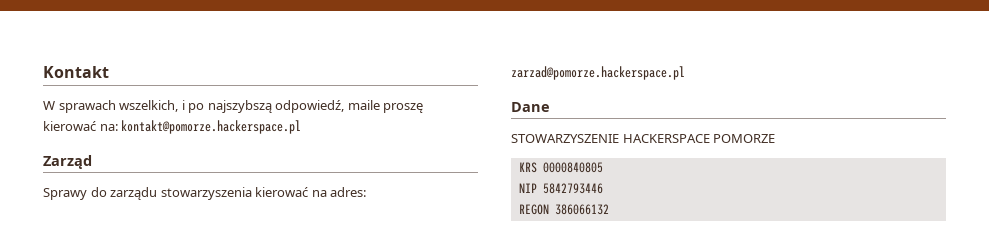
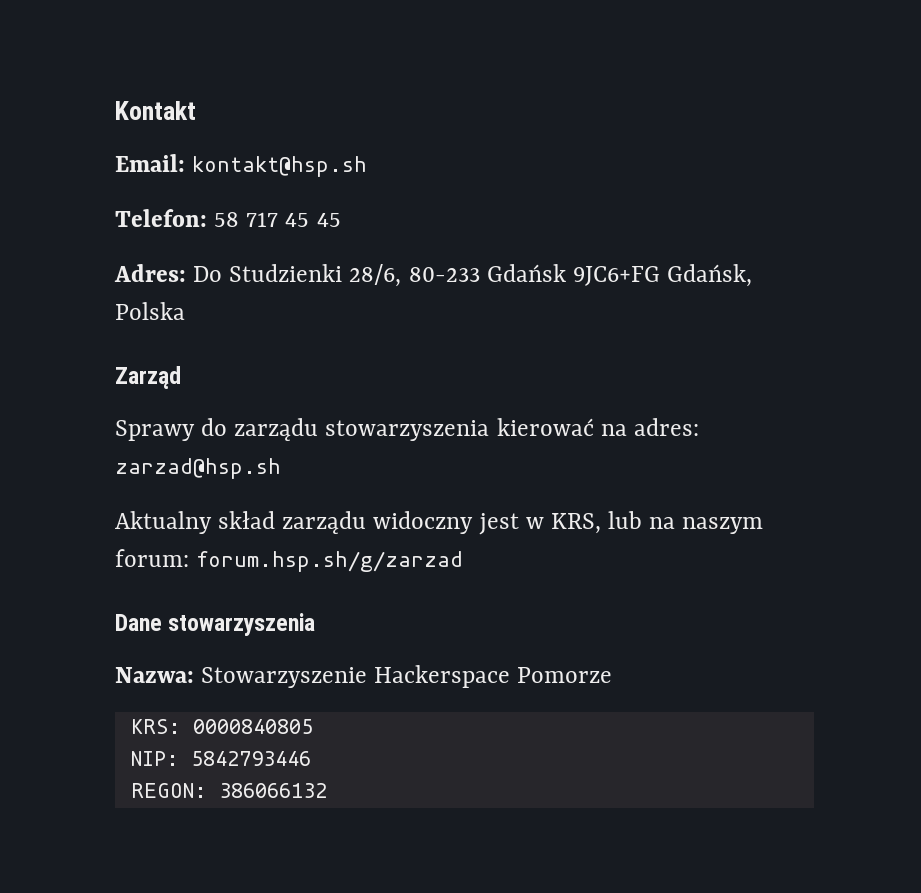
- W sprawach wszelkich, i po najszybszą odpowiedź, maile proszę kierować na: kontakt@pomorze.hackerspace.pl
+ Email: kontakt@hsp.sh
+ Telefon: 58 717 45 45
+ Adres: Do Studzienki 28/6, 80-233 Gdańsk 9JC6+FG Gdańsk, Polska
- Sprawy do zarządu stowarzyszenia kierować na adres: zarzad@pomorze.hackerspace.pl
- Dane
- STOWARZYSZENIE HACKERSPACE POMORZE
- KRS 0000840805
+ Sprawy do zarządu stowarzyszenia kierować na adres: zarzad@hsp.sh
+ Aktualny skład zarządu widoczny jest w KRS, lub na naszym forum: forum.hsp.sh/g/zarzad
+ Dane stowarzyszenia
+ Nazwa: Stowarzyszenie Hackerspace Pomorze
+ KRS: 0000840805
- NIP 5842793446
+ NIP: 5842793446
- REGON 386066132
+ REGON: 386066132

